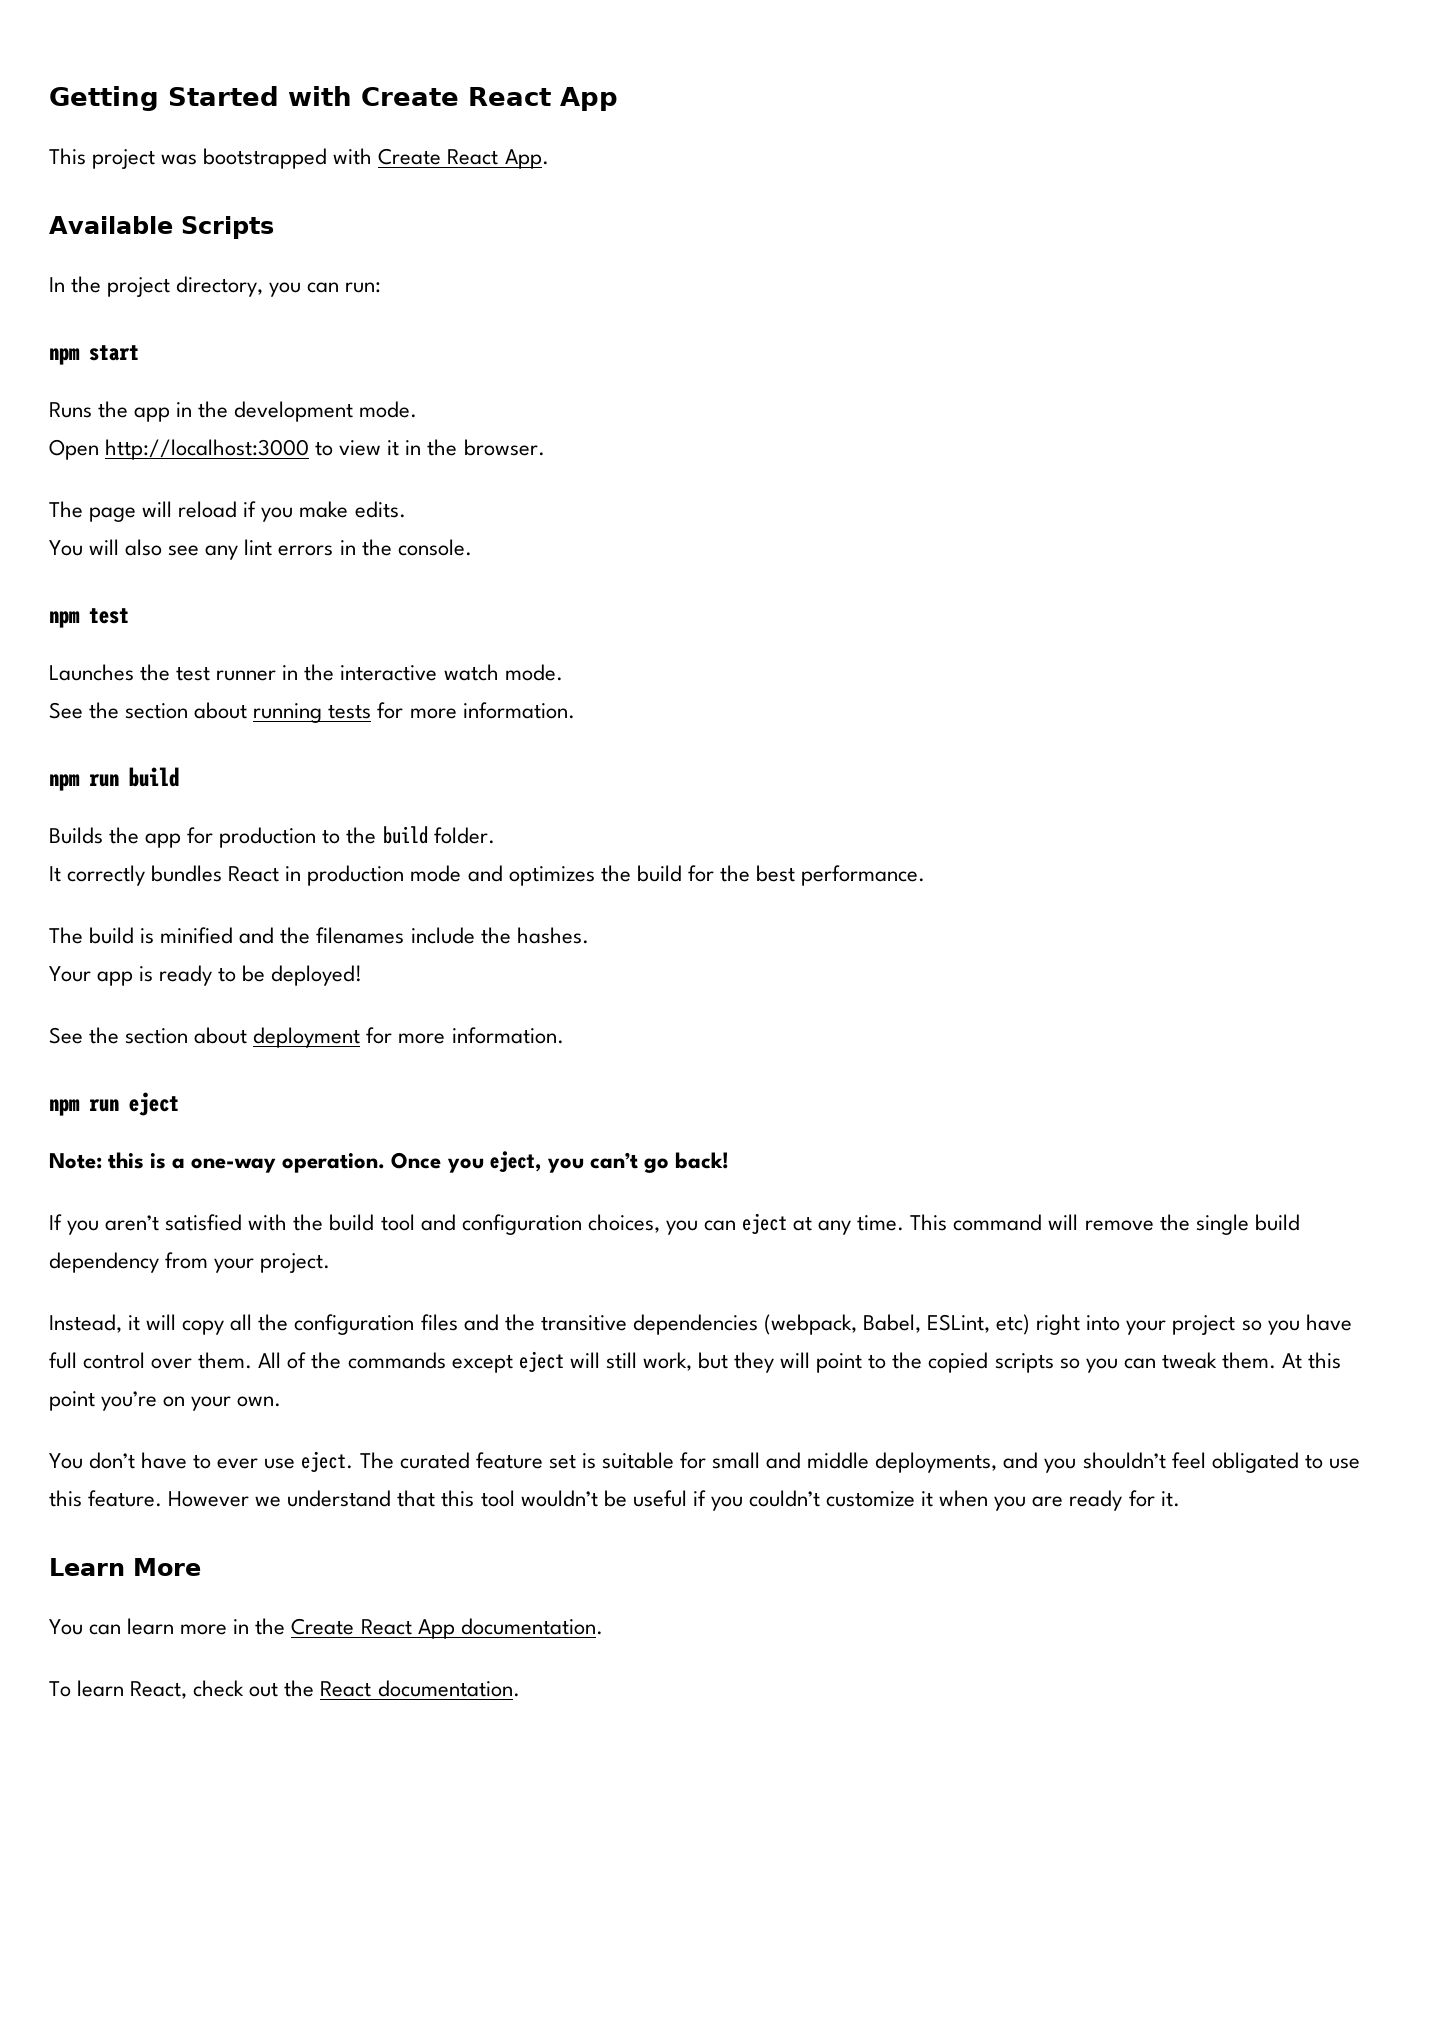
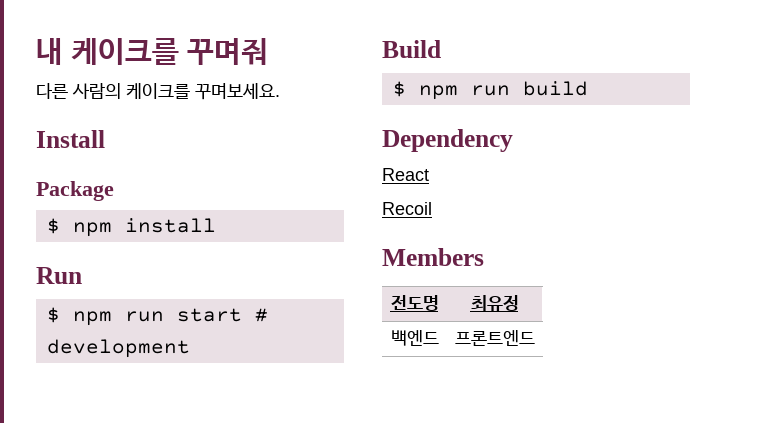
- Getting Started with Create React App
- This project was bootstrapped with Create React App.
- Available Scripts
- In the project directory, you can run:
- npm start
- Runs the app in the development mode.
- Open http://localhost:3000 to view it in the browser.
- The page will reload if you make edits.
- You will also see any lint errors in the console.
- npm test
- Launches the test runner in the interactive watch mode.
- See the section about running tests for more information.
- npm run build
- Builds the app for production to the build folder.
- It correctly bundles React in production mode and optimizes the build for the best performance.
- The build is minified and the filenames include the hashes.
- Your app is ready to be deployed!
- See the section about deployment for more information.
- npm run eject
- Note: this is a one-way operation. Once you eject, you can’t go back!
- If you aren’t satisfied with the build tool and configuration choices, you can eject at any time. This command will remove the single build dependency from your project.
- Instead, it will copy all the configuration files and the transitive dependencies (webpack, Babel, ESLint, etc) right into your project so you have full control over them. All of the commands except eject will still work, but they will point to the copied scripts so you can tweak them. At this point you’re on your own.
- You don’t have to ever use eject. The curated feature set is suitable for small and middle deployments, and you shouldn’t feel obligated to use this feature. However we understand that this tool wouldn’t be useful if you couldn’t customize it when you are ready for it.
- Learn More
- You can learn more in the Create React App documentation.
- To learn React, check out the React documentation.
+ 내 케이크를 꾸며줘
+ 다른 사람의 케이크를 꾸며보세요.
+ Install
+ Package
+ $ npm install
+ Run
+ $ npm run start # development
+ Build
+ $ npm run build
+ Dependency
+ React
+ Recoil
+ Members
+ 전도명 | 최유정
+ 백엔드 | 프론트엔드

